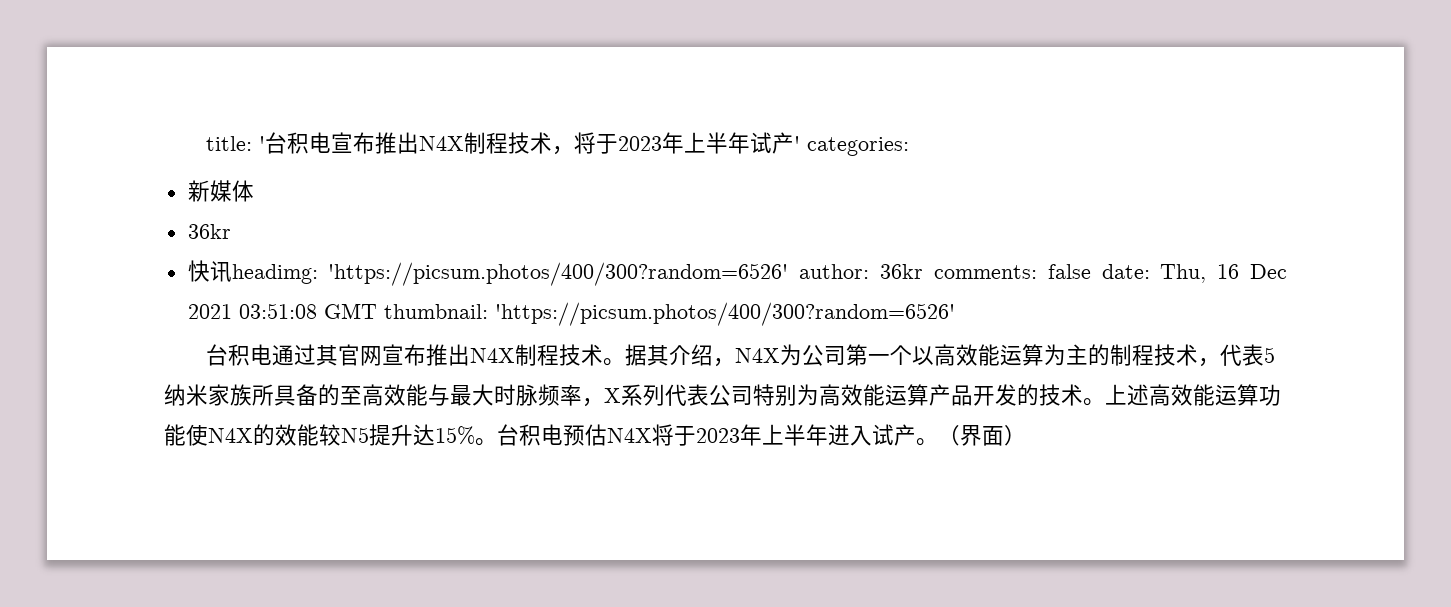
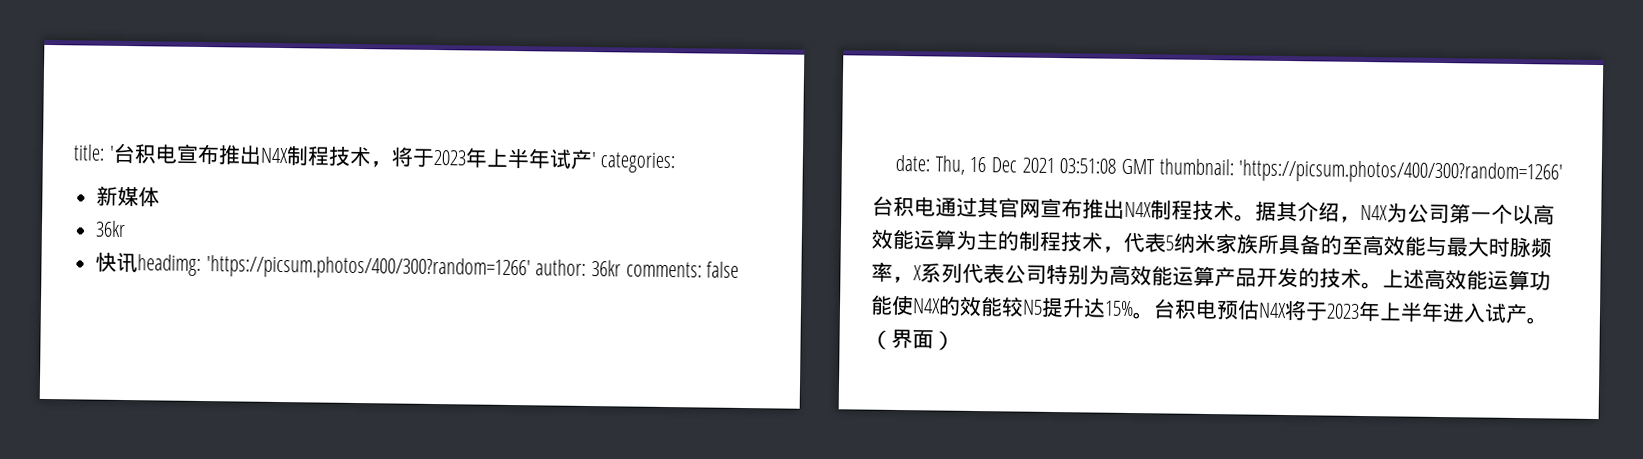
- 快讯headimg: 'https://picsum.photos/400/300?random=6526' author: 36kr comments: false date: Thu, 16 Dec 2021 03:51:08 GMT thumbnail: 'https://picsum.photos/400/300?random=6526'
+ 快讯headimg: 'https://picsum.photos/400/300?random=1266' author: 36kr comments: false date: Thu, 16 Dec 2021 03:51:08 GMT thumbnail: 'https://picsum.photos/400/300?random=1266'

